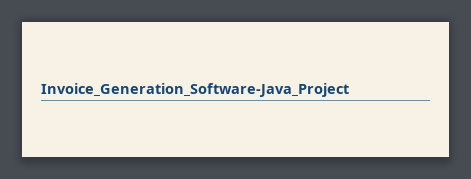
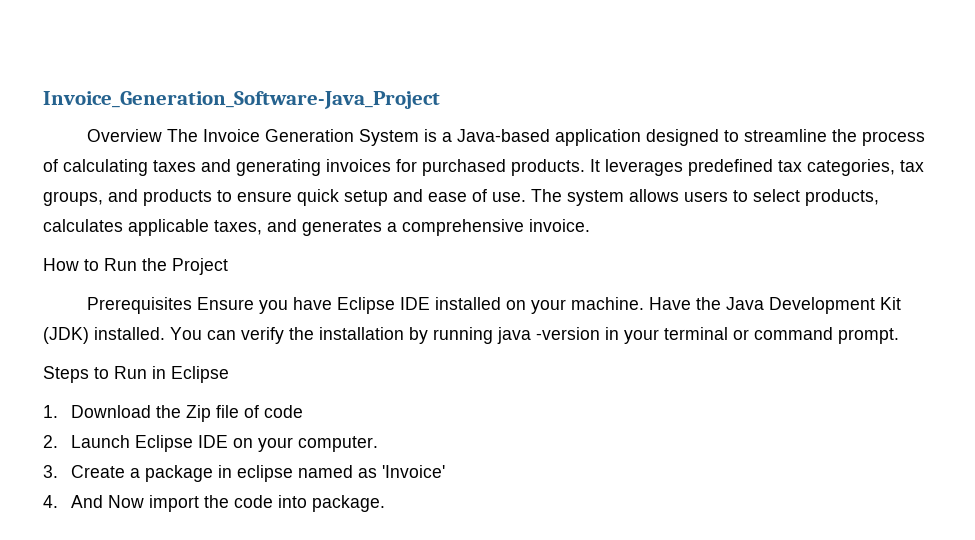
+ Overview The Invoice Generation System is a Java-based application designed to streamline the process of calculating taxes and generating invoices for purchased products. It leverages predefined tax categories, tax groups, and products to ensure quick setup and ease of use. The system allows users to select products, calculates applicable taxes, and generates a comprehensive invoice.
+ How to Run the Project
+ Prerequisites Ensure you have Eclipse IDE installed on your machine. Have the Java Development Kit (JDK) installed. You can verify the installation by running java -version in your terminal or command prompt.
+ Steps to Run in Eclipse
+ 1. Download the Zip file of code
+ 2. Launch Eclipse IDE on your computer.
+ 3. Create a package in eclipse named as 'Invoice'
+ 4. And Now import the code into package.

